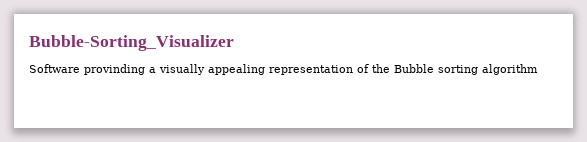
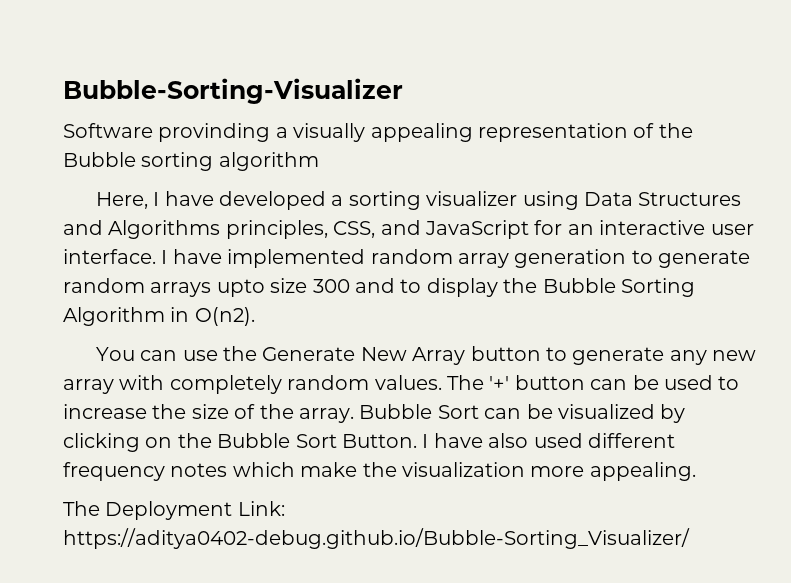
- Bubble-Sorting_Visualizer
+ Bubble-Sorting-Visualizer
+ Here, I have developed a sorting visualizer using Data Structures and Algorithms principles, CSS, and JavaScript for an interactive user interface. I have implemented random array generation to generate random arrays upto size 300 and to display the Bubble Sorting Algorithm in O(n2).
+ You can use the Generate New Array button to generate any new array with completely random values. The '+' button can be used to increase the size of the array. Bubble Sort can be visualized by clicking on the Bubble Sort Button. I have also used different frequency notes which make the visualization more appealing.
+ The Deployment Link: https://aditya0402-debug.github.io/Bubble-Sorting_Visualizer/

